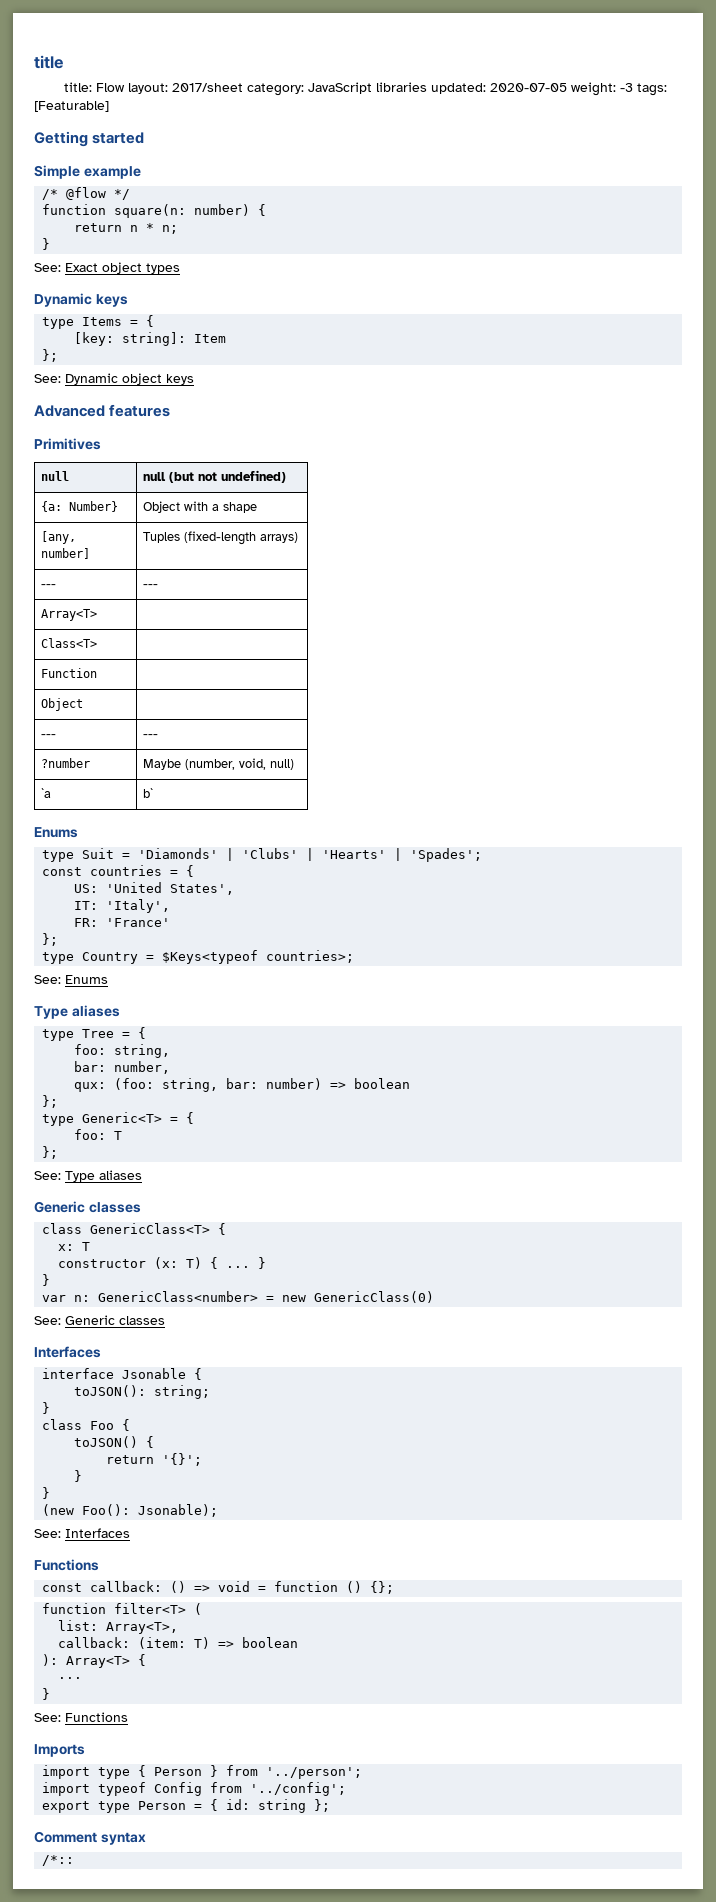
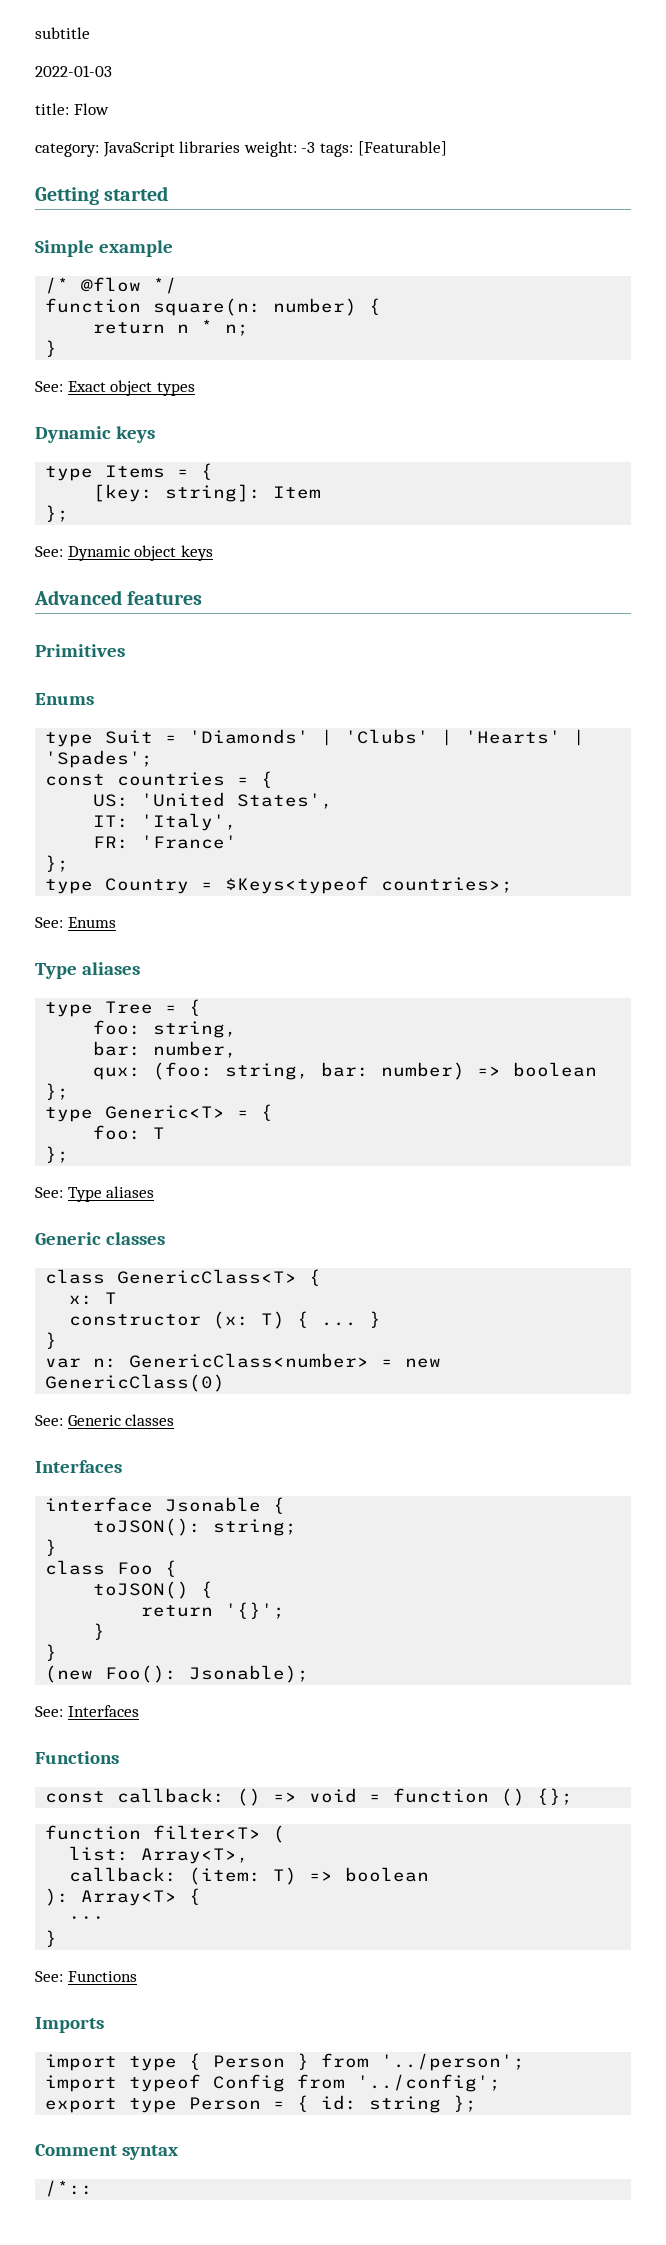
- title
+ subtitle
+ 2022-01-03
- title: Flow layout: 2017/sheet category: JavaScript libraries updated: 2020-07-05 weight: -3 tags: [Featurable]
+ title: Flow
+ category: JavaScript libraries weight: -3 tags: [Featurable]
- null | null (but not undefined)
- {a: Number} | Object with a shape
- [any, number] | Tuples (fixed-length arrays)
- --- | ---
- Array<T> |
- Class<T> |
- Function |
- Object |
- --- | ---
- ?number | Maybe (number, void, null)
- `a | b`

